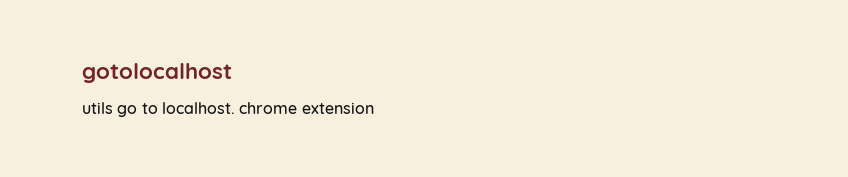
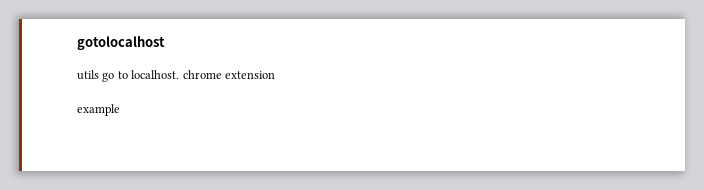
+ example

